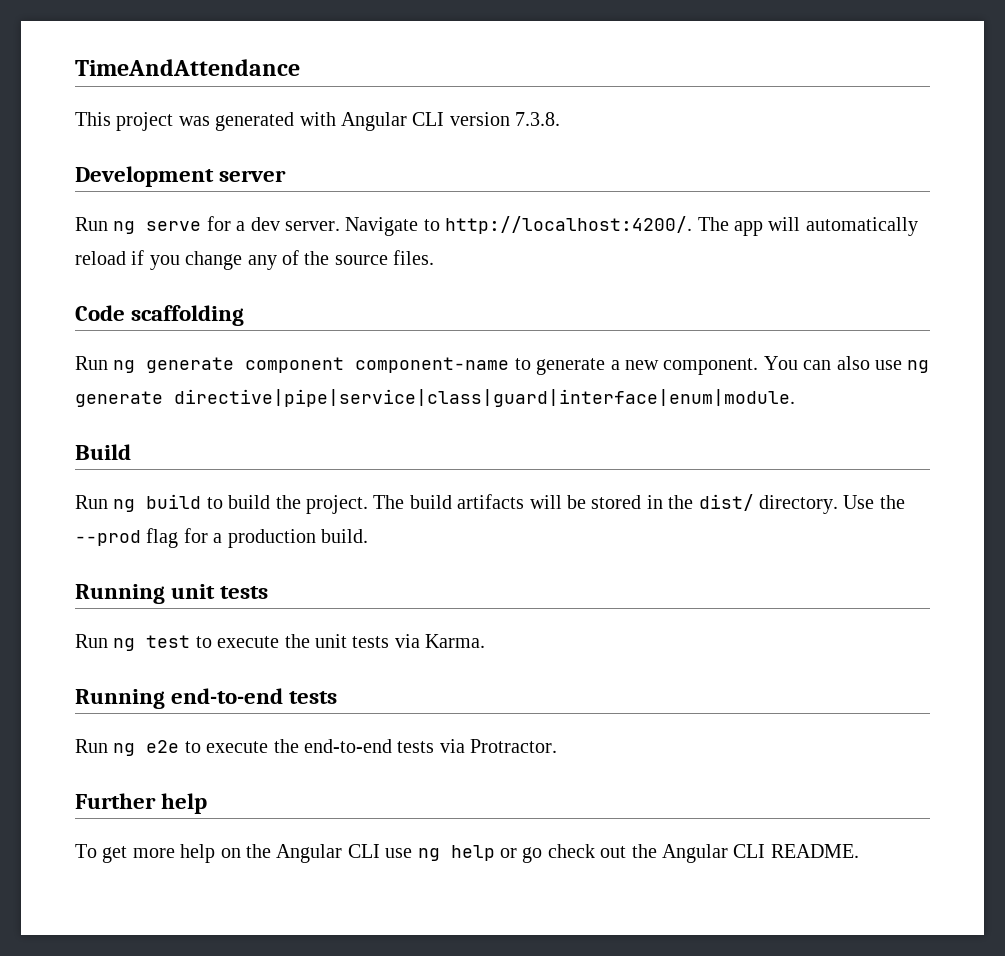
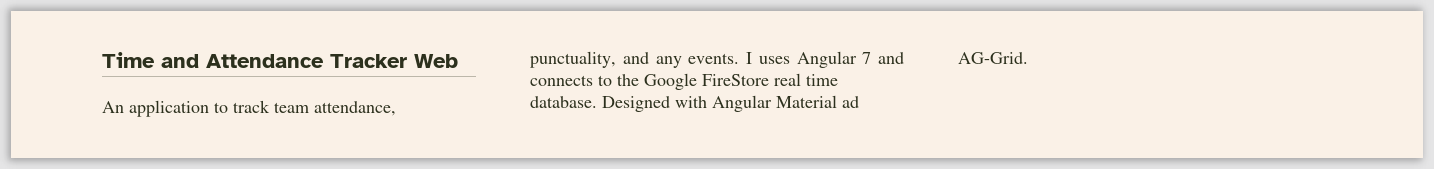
- TimeAndAttendance
- This project was generated with Angular CLI version 7.3.8.
- Development server
- Run ng serve for a dev server. Navigate to http://localhost:4200/. The app will automatically reload if you change any of the source files.
- Code scaffolding
- Run ng generate component component-name to generate a new component. You can also use ng generate directive|pipe|service|class|guard|interface|enum|module.
- Build
- Run ng build to build the project. The build artifacts will be stored in the dist/ directory. Use the --prod flag for a production build.
- Running unit tests
- Run ng test to execute the unit tests via Karma.
- Running end-to-end tests
- Run ng e2e to execute the end-to-end tests via Protractor.
- Further help
- To get more help on the Angular CLI use ng help or go check out the Angular CLI README.
+ Time and Attendance Tracker Web
+ An application to track team attendance, punctuality, and any events. I uses Angular 7 and connects to the Google FireStore real time database. Designed with Angular Material ad AG-Grid.

